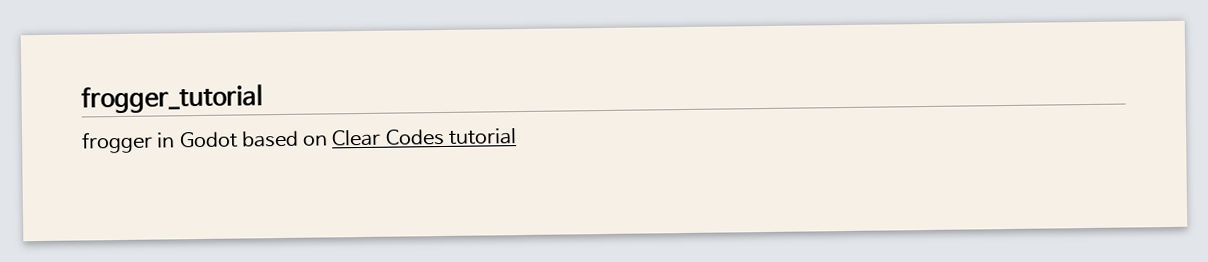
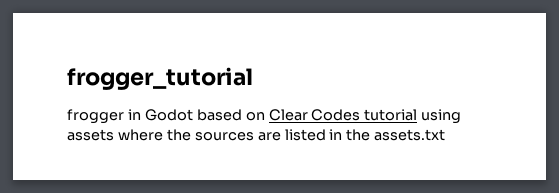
- frogger in Godot based on Clear Codes tutorial
+ frogger in Godot based on Clear Codes tutorial using assets where the sources are listed in the assets.txt

